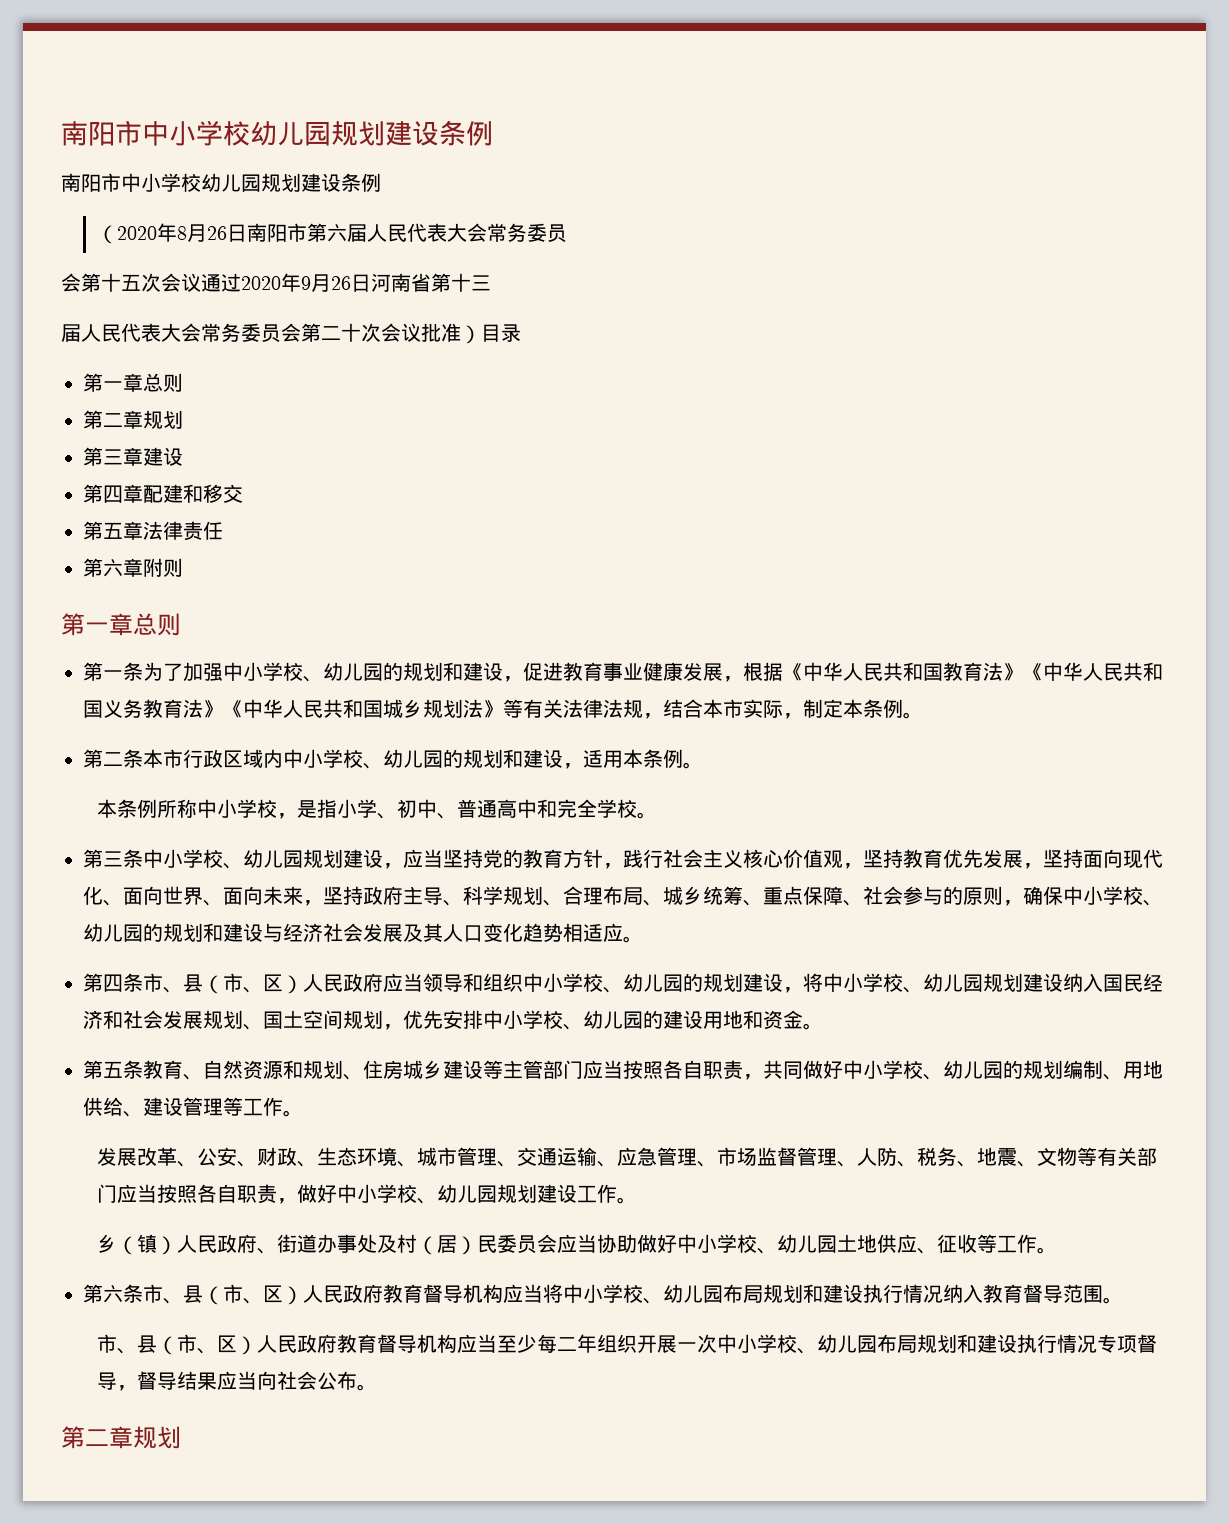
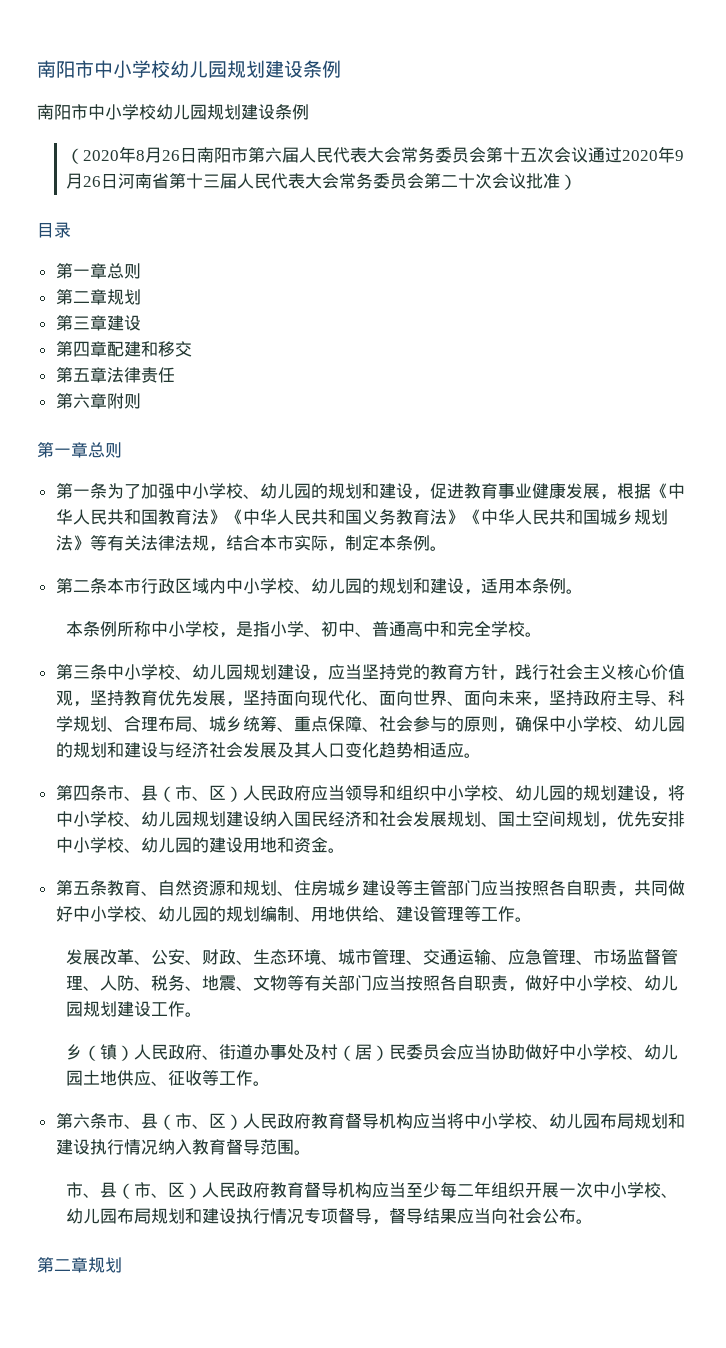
- （2020年8月26日南阳市第六届人民代表大会常务委员
- 会第十五次会议通过2020年9月26日河南省第十三
- 届人民代表大会常务委员会第二十次会议批准）目录
+ （2020年8月26日南阳市第六届人民代表大会常务委员会第十五次会议通过2020年9月26日河南省第十三届人民代表大会常务委员会第二十次会议批准）
+ 目录

